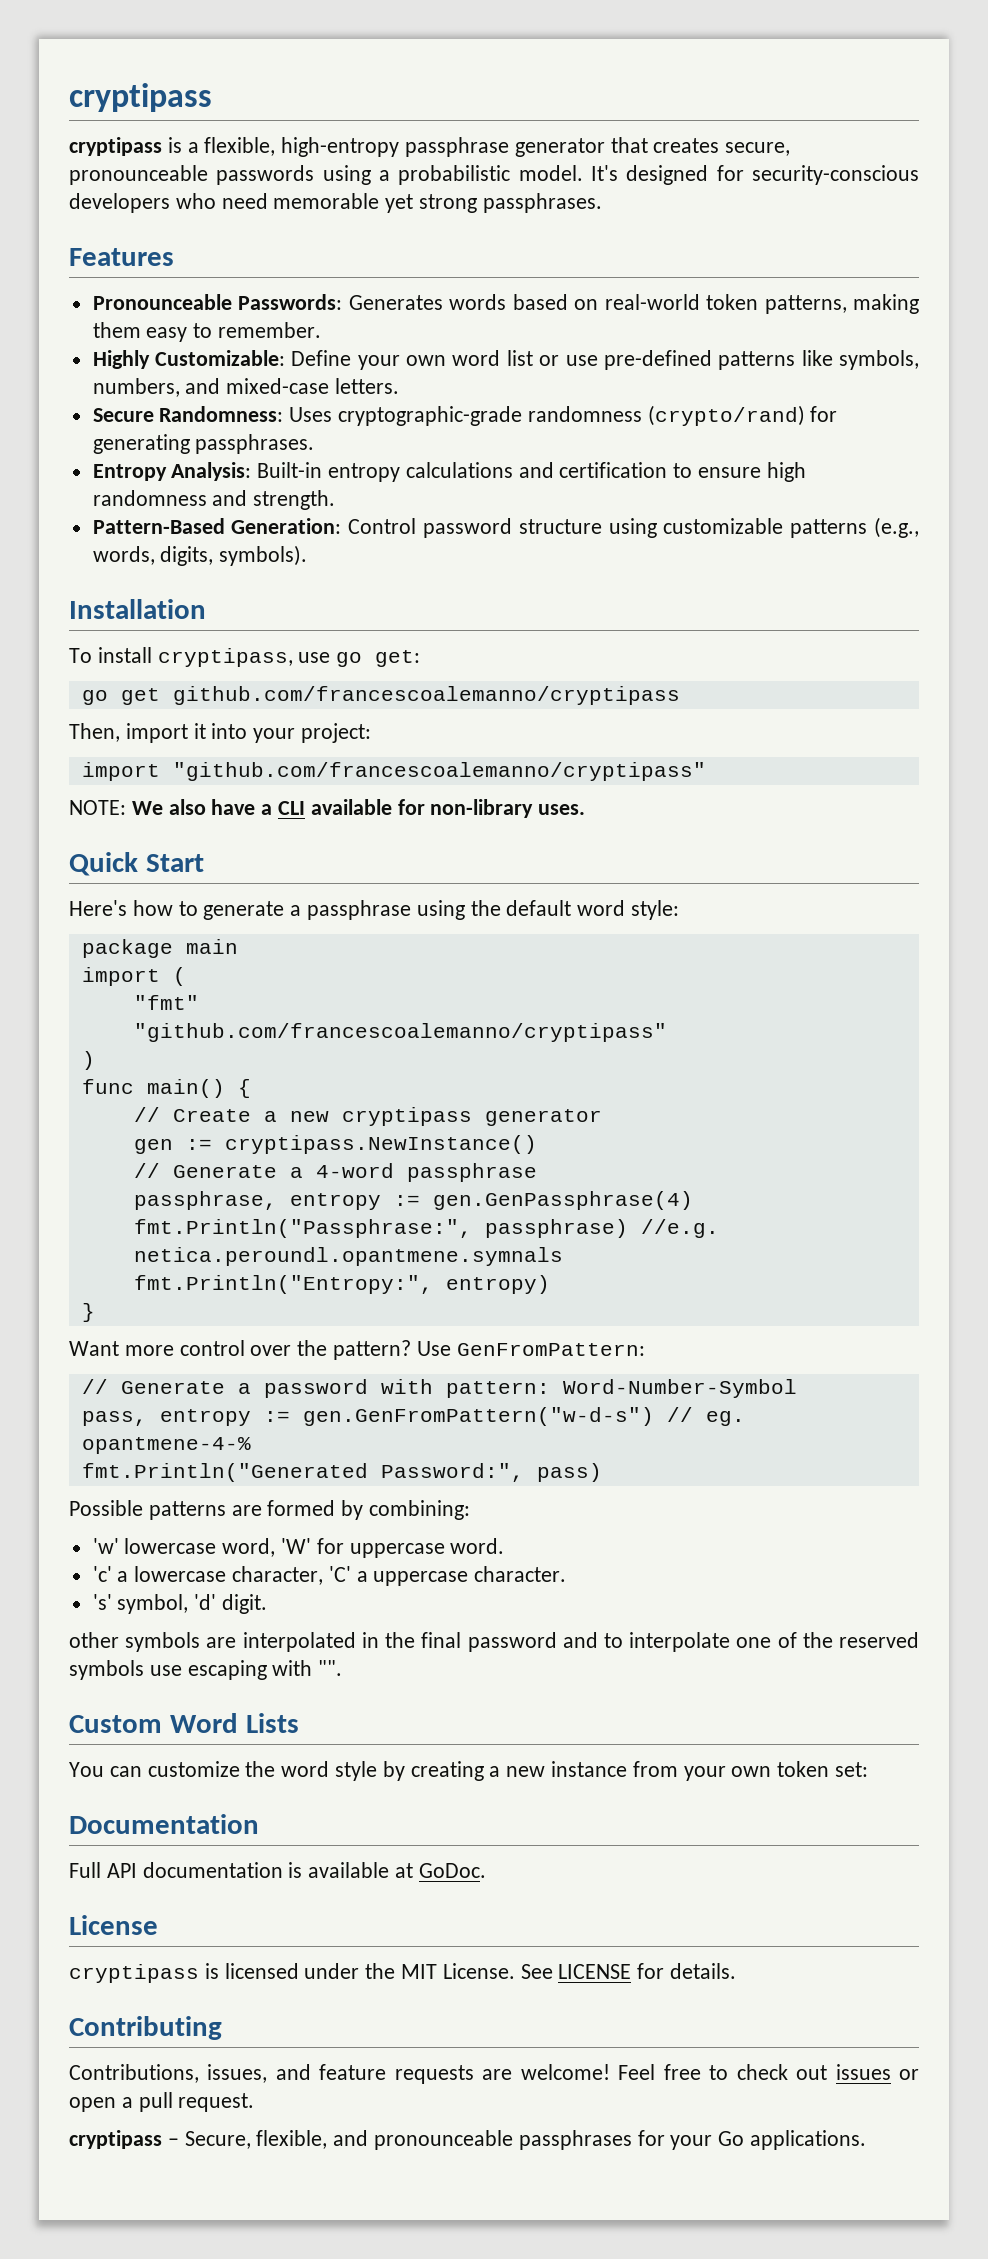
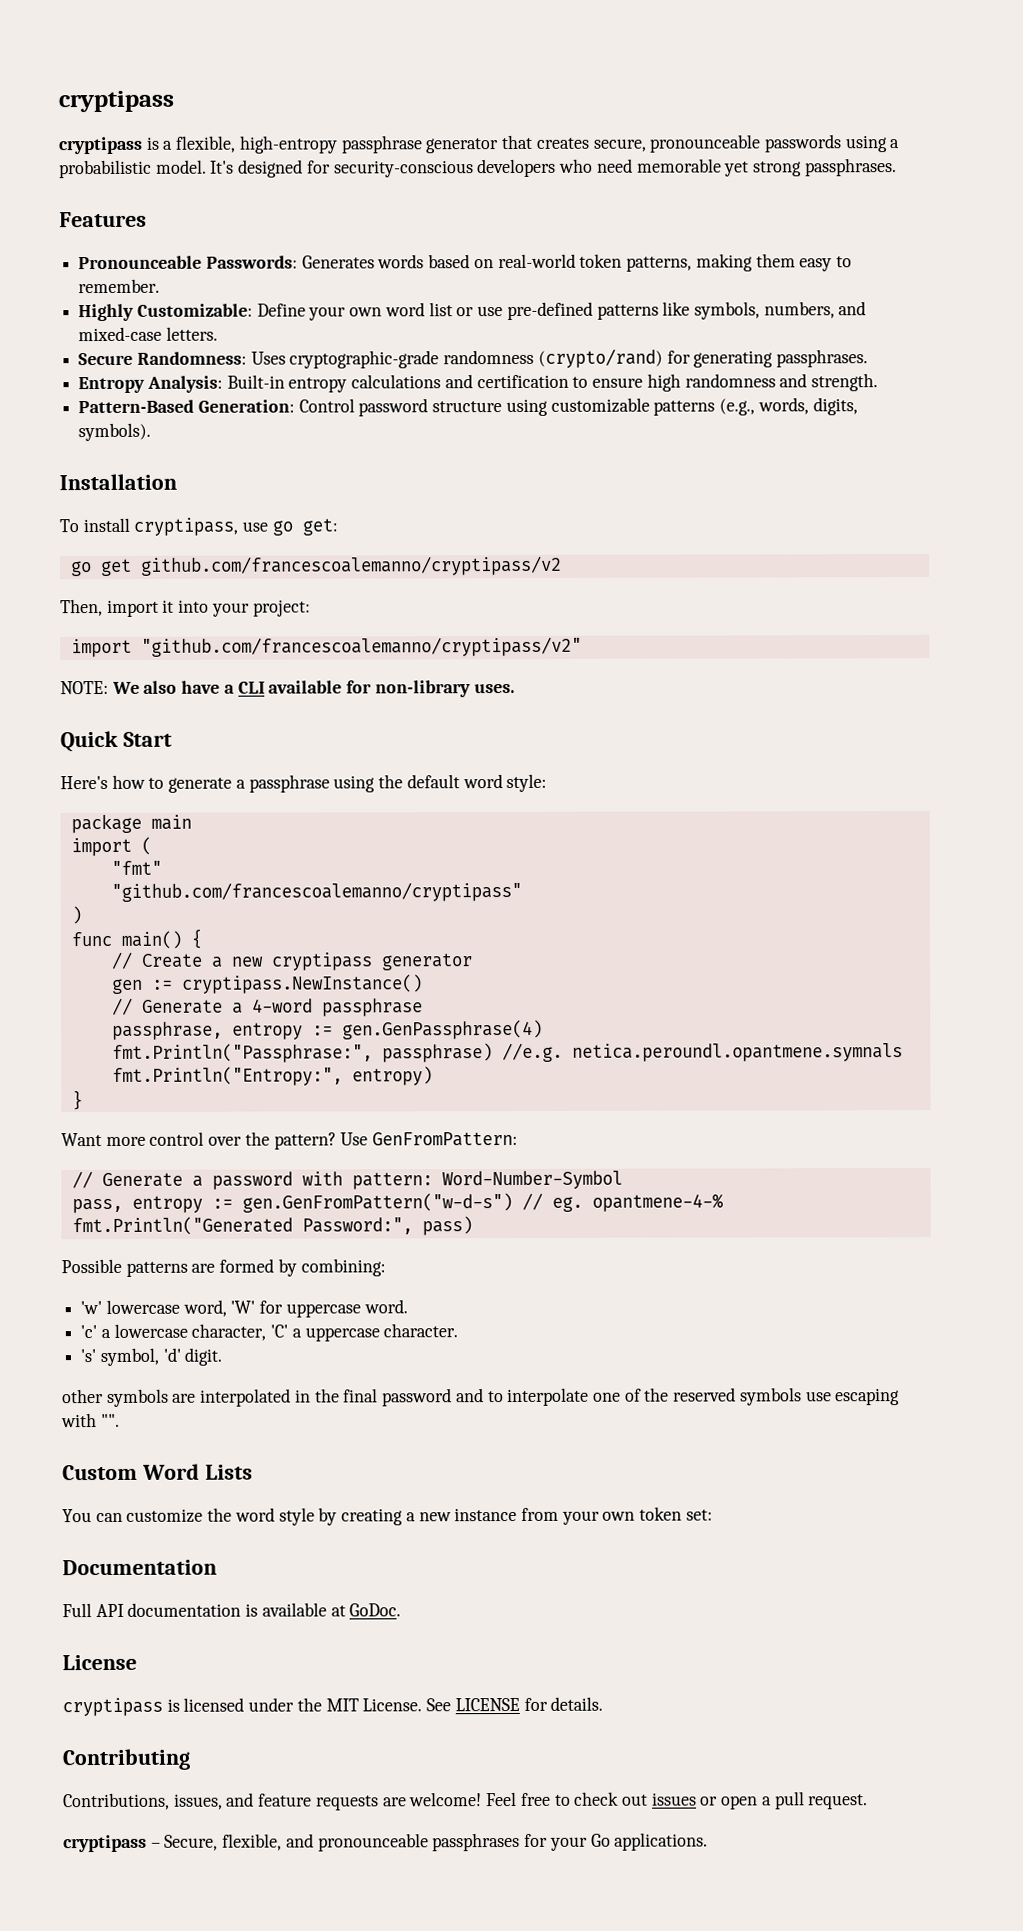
- go get github.com/francescoalemanno/cryptipass
+ go get github.com/francescoalemanno/cryptipass/v2
- import "github.com/francescoalemanno/cryptipass"
+ import "github.com/francescoalemanno/cryptipass/v2"

